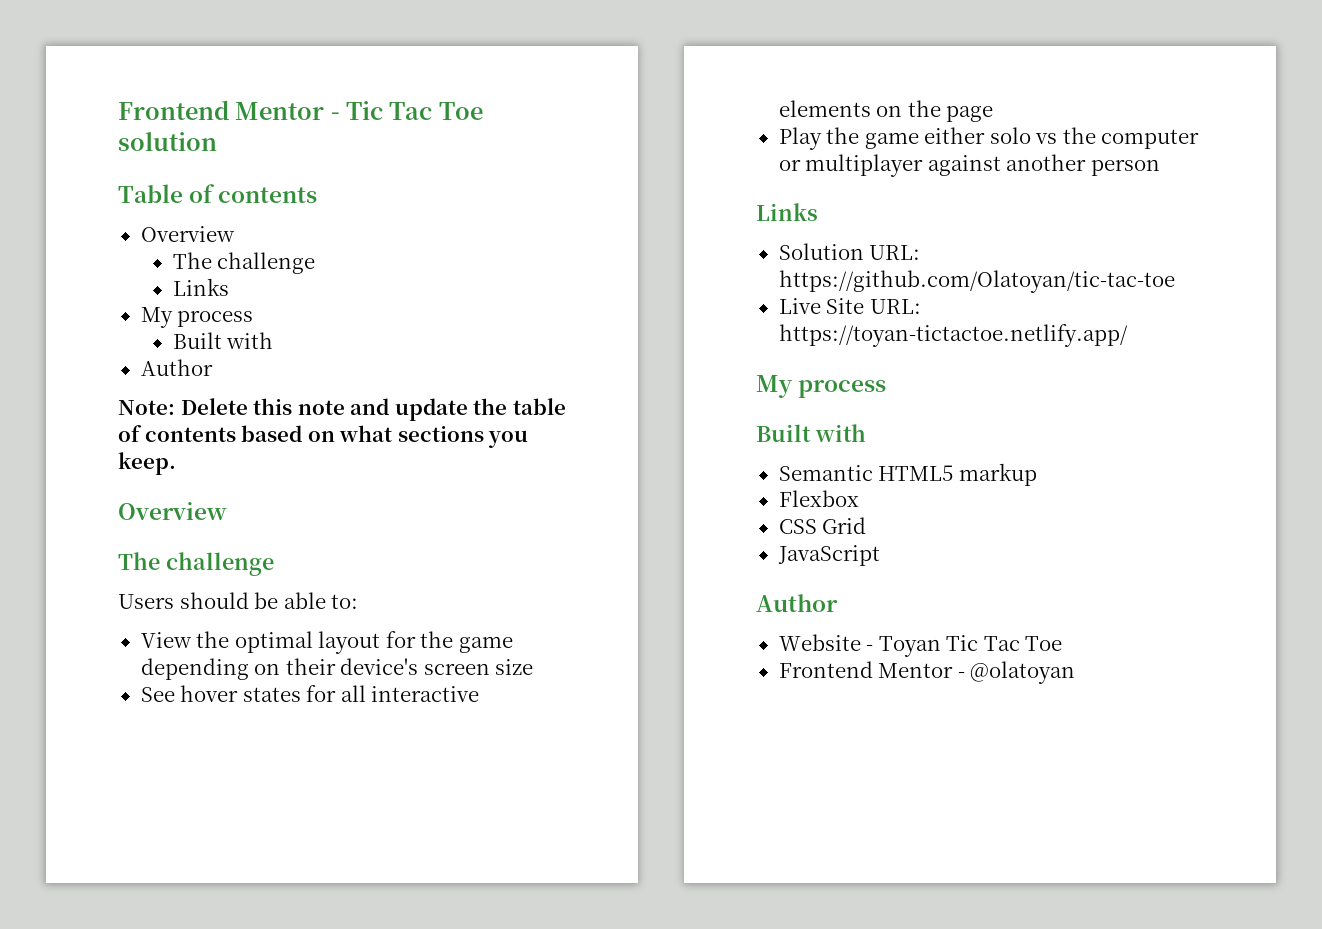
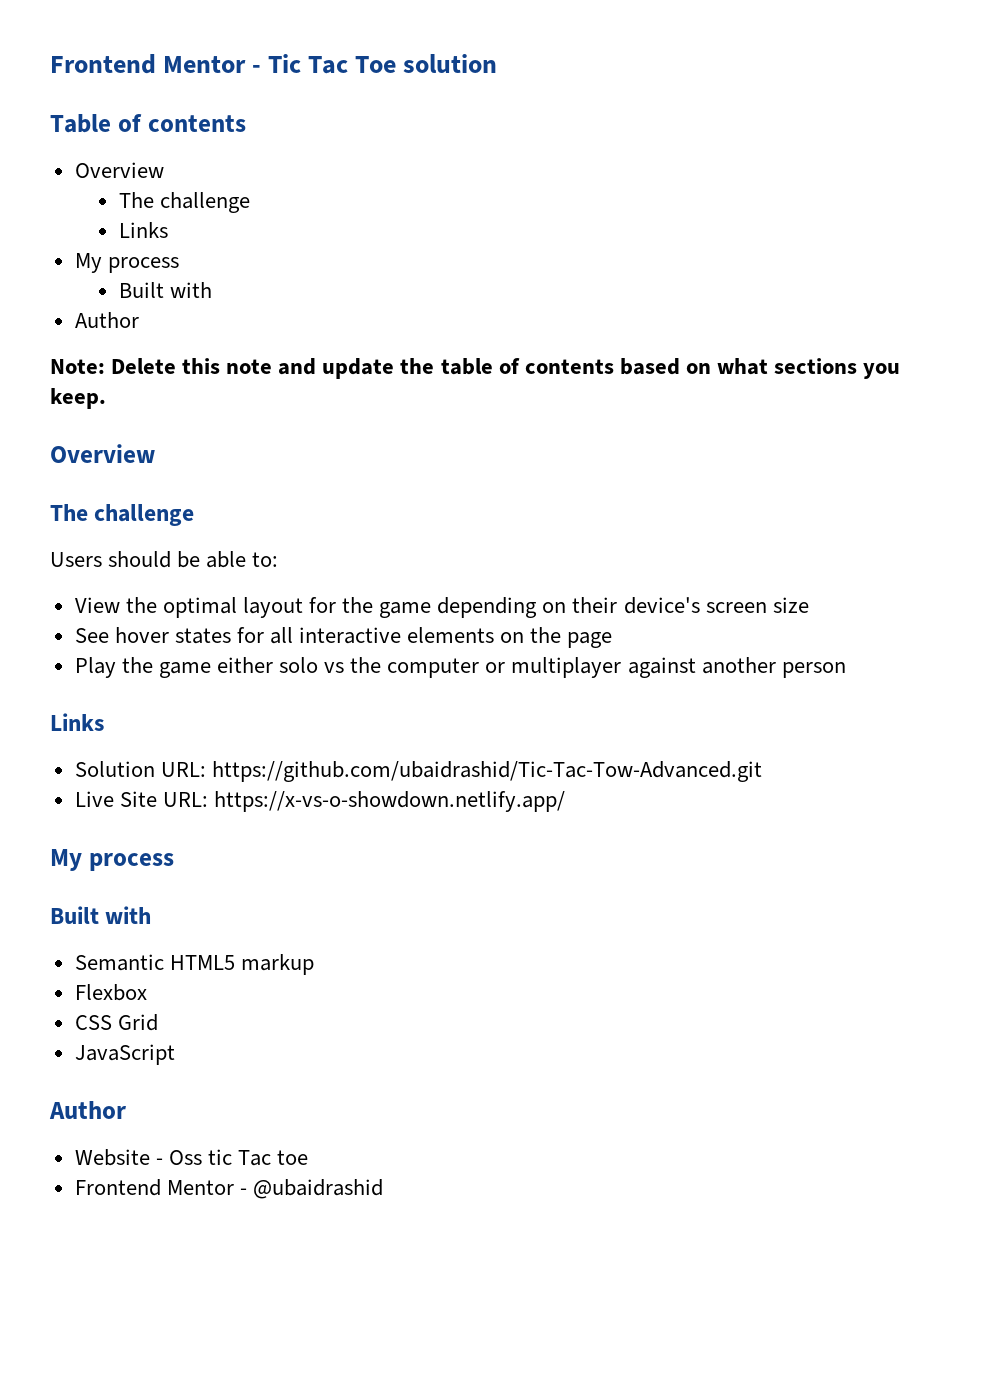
- Solution URL: https://github.com/Olatoyan/tic-tac-toe
+ Solution URL: https://github.com/ubaidrashid/Tic-Tac-Tow-Advanced.git
- Live Site URL: https://toyan-tictactoe.netlify.app/
+ Live Site URL: https://x-vs-o-showdown.netlify.app/
- Website - Toyan Tic Tac Toe
- Frontend Mentor - @olatoyan
+ Website - Oss tic Tac toe
+ Frontend Mentor - @ubaidrashid

